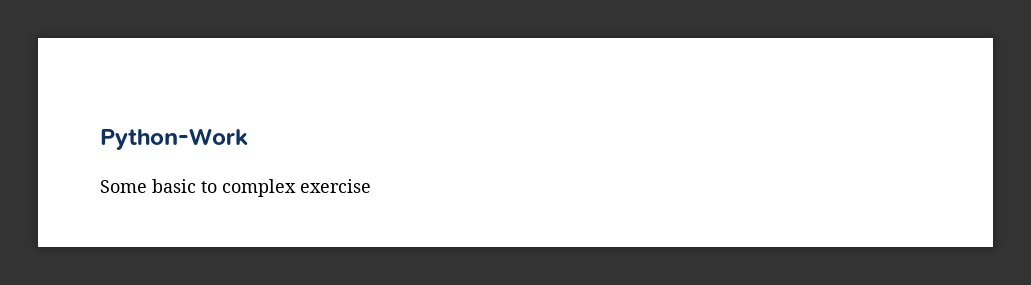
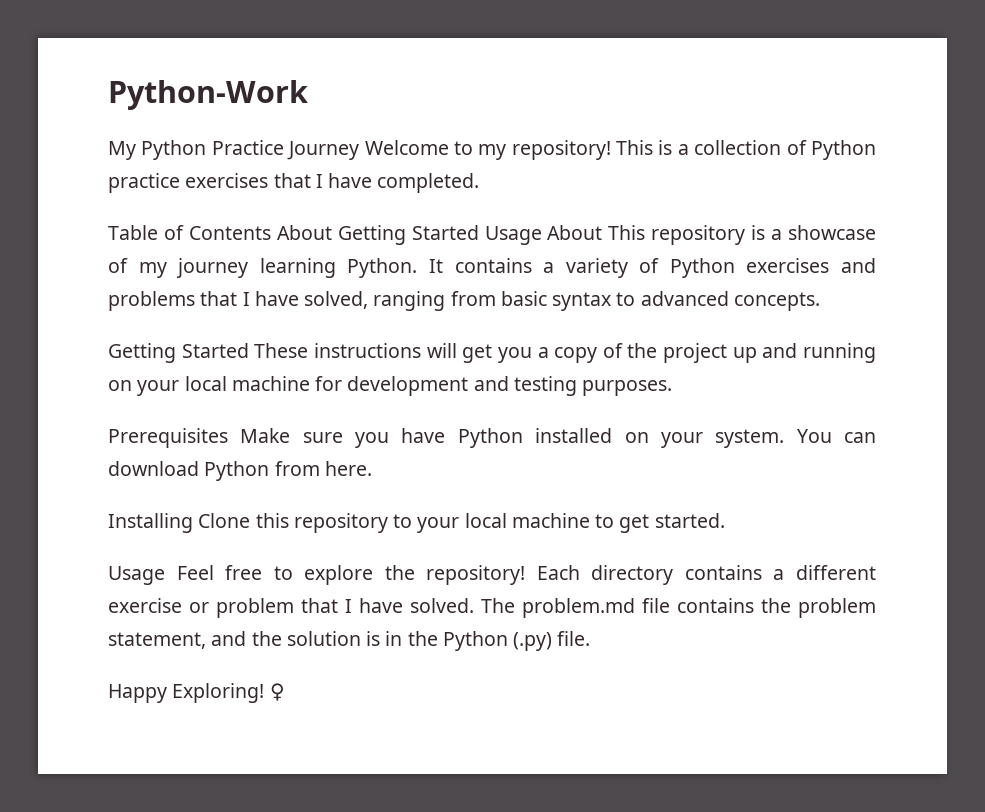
- Some basic to complex exercise
+ My Python Practice Journey Welcome to my repository! This is a collection of Python practice exercises that I have completed.
+ Table of Contents About Getting Started Usage About This repository is a showcase of my journey learning Python. It contains a variety of Python exercises and problems that I have solved, ranging from basic syntax to advanced concepts.
+ Getting Started These instructions will get you a copy of the project up and running on your local machine for development and testing purposes.
+ Prerequisites Make sure you have Python installed on your system. You can download Python from here.
+ Installing Clone this repository to your local machine to get started.
+ Usage Feel free to explore the repository! Each directory contains a different exercise or problem that I have solved. The problem.md file contains the problem statement, and the solution is in the Python (.py) file.
+ Happy Exploring! ♀

